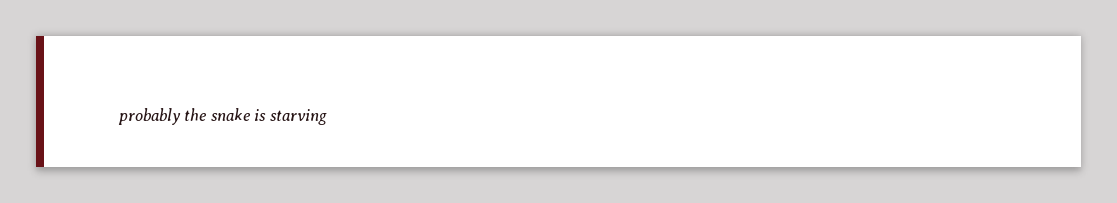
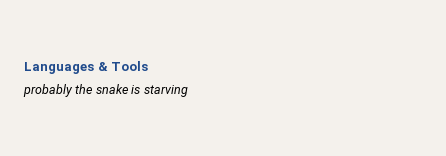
+ Languages & Tools

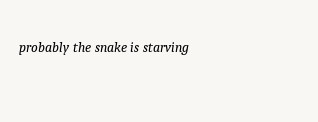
- Languages & Tools

